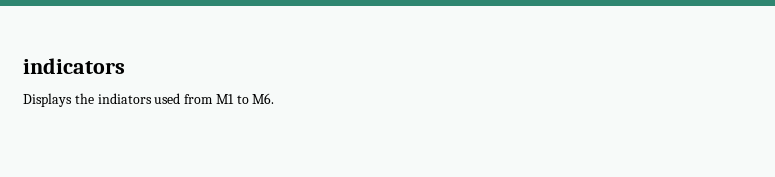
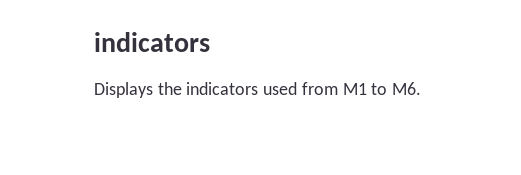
- Displays the indiators used from M1 to M6.
+ Displays the indicators used from M1 to M6.

